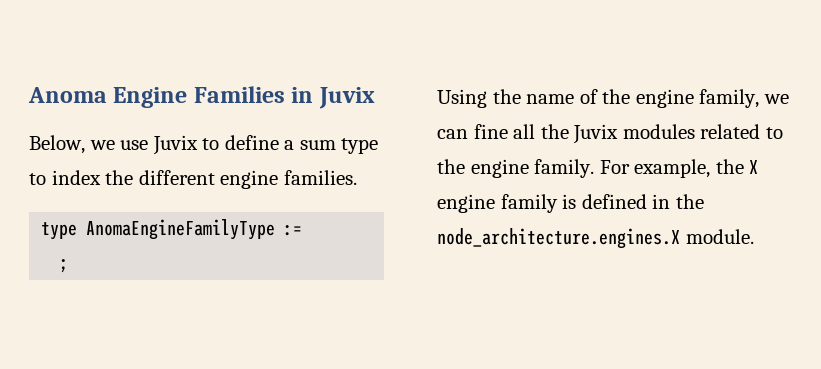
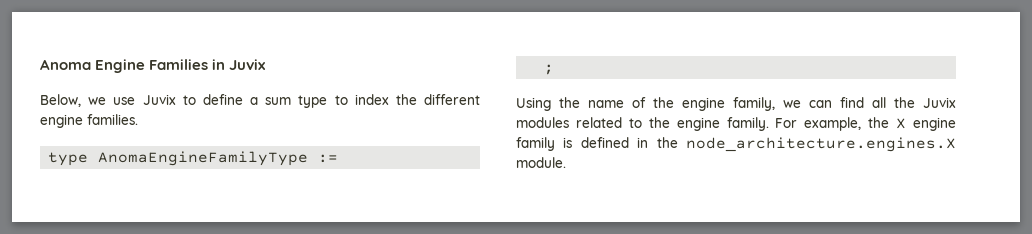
- Using the name of the engine family, we can fine all the Juvix modules related to the engine family.
+ Using the name of the engine family, we can find all the Juvix modules related to the engine family.

